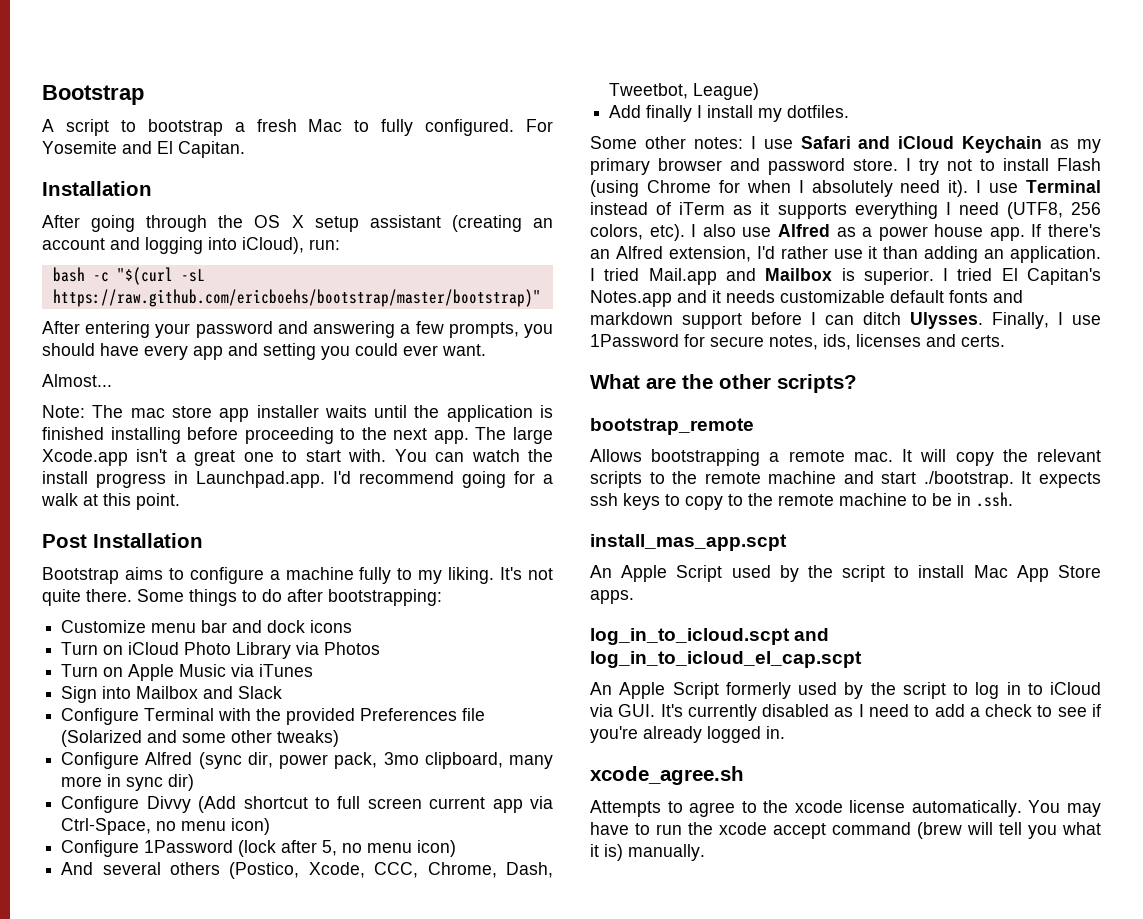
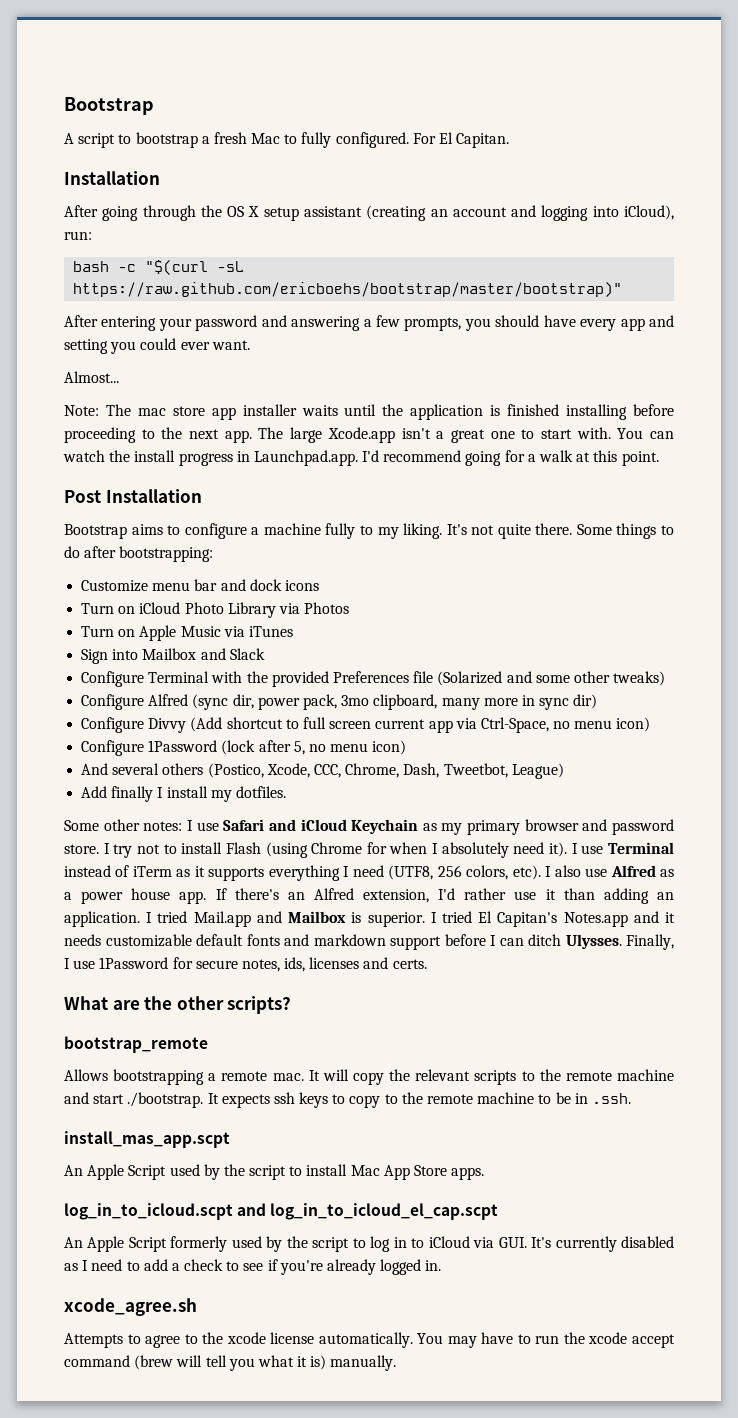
- For Yosemite and El Capitan.
+ For El Capitan.

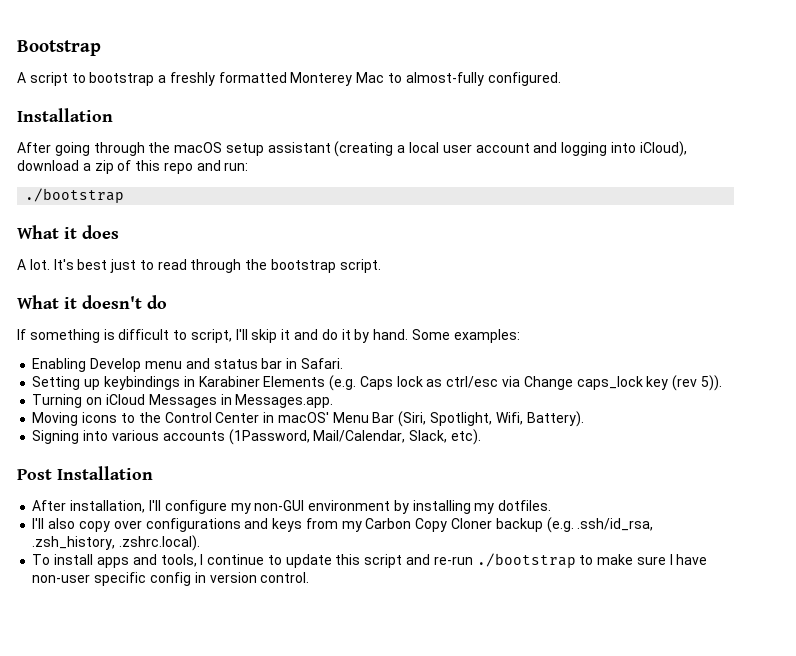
- A script to bootstrap a fresh Mac to fully configured. For El Capitan.
+ A script to bootstrap a freshly formatted Monterey Mac to almost-fully configured.
- After going through the OS X setup assistant (creating an account and logging into iCloud), run:
- bash -c "$(curl -sL https://raw.github.com/ericboehs/bootstrap/master/bootstrap)"
- After entering your password and answering a few prompts, you should have every app and setting you could ever want.
- Almost...
- Note: The mac store app installer waits until the application is finished installing before proceeding to the next app. The large Xcode.app isn't a great one to start with. You can watch the install progress in Launchpad.app. I'd recommend going for a walk at this point.
+ After going through the macOS setup assistant (creating a local user account and logging into iCloud), download a zip of this repo and run:
+ ./bootstrap
+ What it does
+ A lot. It's best just to read through the bootstrap script.
+ What it doesn't do
+ If something is difficult to script, I'll skip it and do it by hand. Some examples:
+ Enabling Develop menu and status bar in Safari.
+ Setting up keybindings in Karabiner Elements (e.g. Caps lock as ctrl/esc via Change caps_lock key (rev 5)).
+ Turning on iCloud Messages in Messages.app.
+ Moving icons to the Control Center in macOS' Menu Bar (Siri, Spotlight, Wifi, Battery).
+ Signing into various accounts (1Password, Mail/Calendar, Slack, etc).
  Post Installation
- Bootstrap aims to configure a machine fully to my liking. It's not quite there. Some things to do after bootstrapping:
- Customize menu bar and dock icons
- Turn on iCloud Photo Library via Photos
- Turn on Apple Music via iTunes
- Sign into Mailbox and Slack
- Configure Terminal with the provided Preferences file (Solarized and some other tweaks)
- Configure Alfred (sync dir, power pack, 3mo clipboard, many more in sync dir)
- Configure Divvy (Add shortcut to full screen current app via Ctrl-Space, no menu icon)
- Configure 1Password (lock after 5, no menu icon)
- And several others (Postico, Xcode, CCC, Chrome, Dash, Tweetbot, League)
- Add finally I install my dotfiles.
- Some other notes: I use Safari and iCloud Keychain as my primary browser and password store. I try not to install Flash (using Chrome for when I absolutely need it). I use Terminal instead of iTerm as it supports everything I need (UTF8, 256 colors, etc). I also use Alfred as a power house app. If there's an Alfred extension, I'd rather use it than adding an application. I tried Mail.app and Mailbox is superior. I tried El Capitan's Notes.app and it needs customizable default fonts and markdown support before I can ditch Ulysses. Finally, I use 1Password for secure notes, ids, licenses and certs.
- What are the other scripts?
- bootstrap_remote
- Allows bootstrapping a remote mac. It will copy the relevant scripts to the remote machine and start ./bootstrap. It expects ssh keys to copy to the remote machine to be in .ssh.
- install_mas_app.scpt
- An Apple Script used by the script to install Mac App Store apps.
- log_in_to_icloud.scpt and log_in_to_icloud_el_cap.scpt
- An Apple Script formerly used by the script to log in to iCloud via GUI. It's currently disabled as I need to add a check to see if you're already logged in.
- xcode_agree.sh
- Attempts to agree to the xcode license automatically. You may have to run the xcode accept command (brew will tell you what it is) manually.
+ After installation, I'll configure my non-GUI environment by installing my dotfiles.
+ I'll also copy over configurations and keys from my Carbon Copy Cloner backup (e.g. .ssh/id_rsa, .zsh_history, .zshrc.local).
+ To install apps and tools, I continue to update this script and re-run ./bootstrap to make sure I have non-user specific config in version control.

